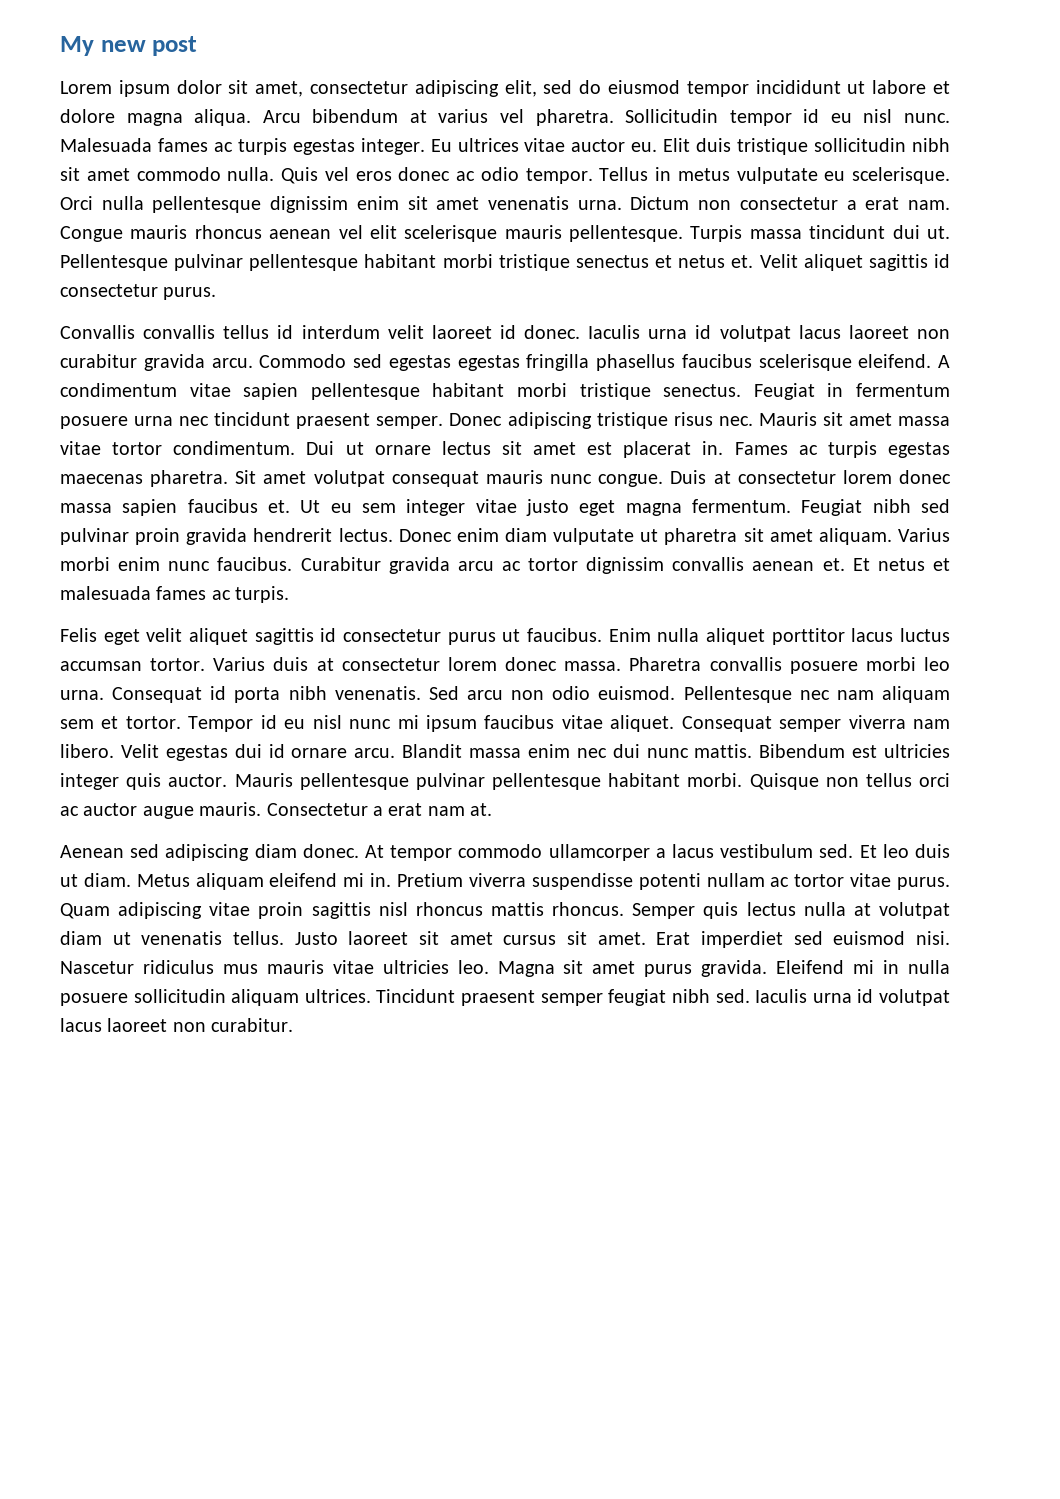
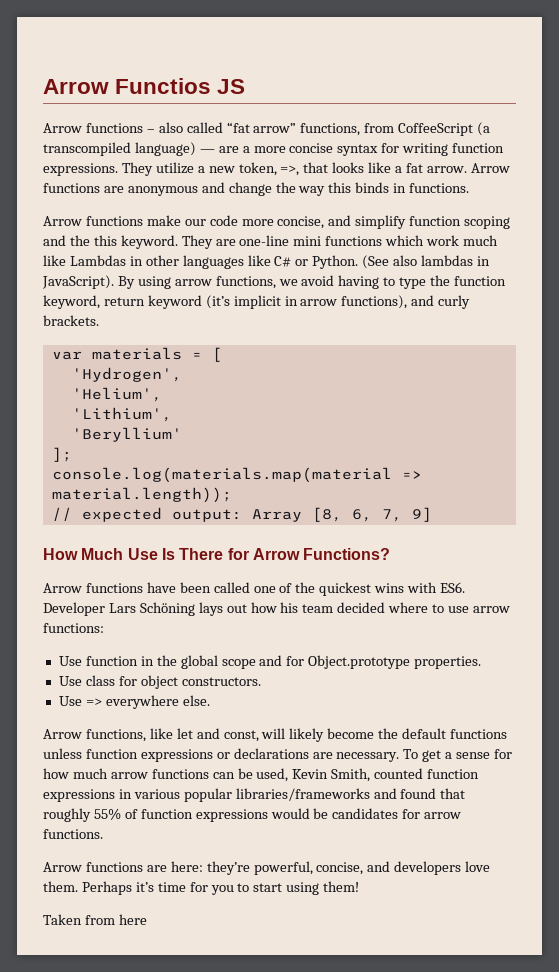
- My new post
- Lorem ipsum dolor sit amet, consectetur adipiscing elit, sed do eiusmod tempor incididunt ut labore et dolore magna aliqua. Arcu bibendum at varius vel pharetra. Sollicitudin tempor id eu nisl nunc. Malesuada fames ac turpis egestas integer. Eu ultrices vitae auctor eu. Elit duis tristique sollicitudin nibh sit amet commodo nulla. Quis vel eros donec ac odio tempor. Tellus in metus vulputate eu scelerisque. Orci nulla pellentesque dignissim enim sit amet venenatis urna. Dictum non consectetur a erat nam. Congue mauris rhoncus aenean vel elit scelerisque mauris pellentesque. Turpis massa tincidunt dui ut. Pellentesque pulvinar pellentesque habitant morbi tristique senectus et netus et. Velit aliquet sagittis id consectetur purus.
- Convallis convallis tellus id interdum velit laoreet id donec. Iaculis urna id volutpat lacus laoreet non curabitur gravida arcu. Commodo sed egestas egestas fringilla phasellus faucibus scelerisque eleifend. A condimentum vitae sapien pellentesque habitant morbi tristique senectus. Feugiat in fermentum posuere urna nec tincidunt praesent semper. Donec adipiscing tristique risus nec. Mauris sit amet massa vitae tortor condimentum. Dui ut ornare lectus sit amet est placerat in. Fames ac turpis egestas maecenas pharetra. Sit amet volutpat consequat mauris nunc congue. Duis at consectetur lorem donec massa sapien faucibus et. Ut eu sem integer vitae justo eget magna fermentum. Feugiat nibh sed pulvinar proin gravida hendrerit lectus. Donec enim diam vulputate ut pharetra sit amet aliquam. Varius morbi enim nunc faucibus. Curabitur gravida arcu ac tortor dignissim convallis aenean et. Et netus et malesuada fames ac turpis.
- Felis eget velit aliquet sagittis id consectetur purus ut faucibus. Enim nulla aliquet porttitor lacus luctus accumsan tortor. Varius duis at consectetur lorem donec massa. Pharetra convallis posuere morbi leo urna. Consequat id porta nibh venenatis. Sed arcu non odio euismod. Pellentesque nec nam aliquam sem et tortor. Tempor id eu nisl nunc mi ipsum faucibus vitae aliquet. Consequat semper viverra nam libero. Velit egestas dui id ornare arcu. Blandit massa enim nec dui nunc mattis. Bibendum est ultricies integer quis auctor. Mauris pellentesque pulvinar pellentesque habitant morbi. Quisque non tellus orci ac auctor augue mauris. Consectetur a erat nam at.
- Aenean sed adipiscing diam donec. At tempor commodo ullamcorper a lacus vestibulum sed. Et leo duis ut diam. Metus aliquam eleifend mi in. Pretium viverra suspendisse potenti nullam ac tortor vitae purus. Quam adipiscing vitae proin sagittis nisl rhoncus mattis rhoncus. Semper quis lectus nulla at volutpat diam ut venenatis tellus. Justo laoreet sit amet cursus sit amet. Erat imperdiet sed euismod nisi. Nascetur ridiculus mus mauris vitae ultricies leo. Magna sit amet purus gravida. Eleifend mi in nulla posuere sollicitudin aliquam ultrices. Tincidunt praesent semper feugiat nibh sed. Iaculis urna id volutpat lacus laoreet non curabitur.
+ Arrow Functios JS
+ Arrow functions – also called “fat arrow” functions, from CoffeeScript (a transcompiled language) — are a more concise syntax for writing function expressions. They utilize a new token, =>, that looks like a fat arrow. Arrow functions are anonymous and change the way this binds in functions.
+ Arrow functions make our code more concise, and simplify function scoping and the this keyword. They are one-line mini functions which work much like Lambdas in other languages like C# or Python. (See also lambdas in JavaScript). By using arrow functions, we avoid having to type the function keyword, return keyword (it’s implicit in arrow functions), and curly brackets.
+ var materials = [
+ 'Hydrogen',
+ 'Helium',
+ 'Lithium',
+ 'Beryllium'
+ ];
+ console.log(materials.map(material => material.length));
+ // expected output: Array [8, 6, 7, 9]
+ How Much Use Is There for Arrow Functions?
+ Arrow functions have been called one of the quickest wins with ES6. Developer Lars Schöning lays out how his team decided where to use arrow functions:
+ Use function in the global scope and for Object.prototype properties.
+ Use class for object constructors.
+ Use => everywhere else.
+ Arrow functions, like let and const, will likely become the default functions unless function expressions or declarations are necessary. To get a sense for how much arrow functions can be used, Kevin Smith, counted function expressions in various popular libraries/frameworks and found that roughly 55% of function expressions would be candidates for arrow functions.
+ Arrow functions are here: they’re powerful, concise, and developers love them. Perhaps it’s time for you to start using them!
+ Taken from here

